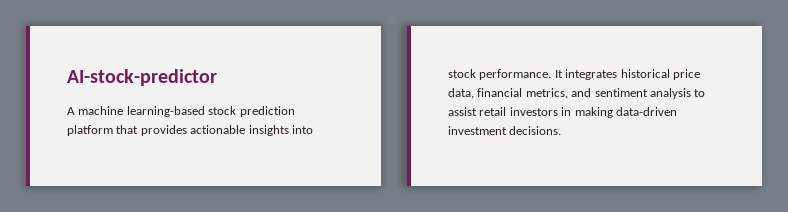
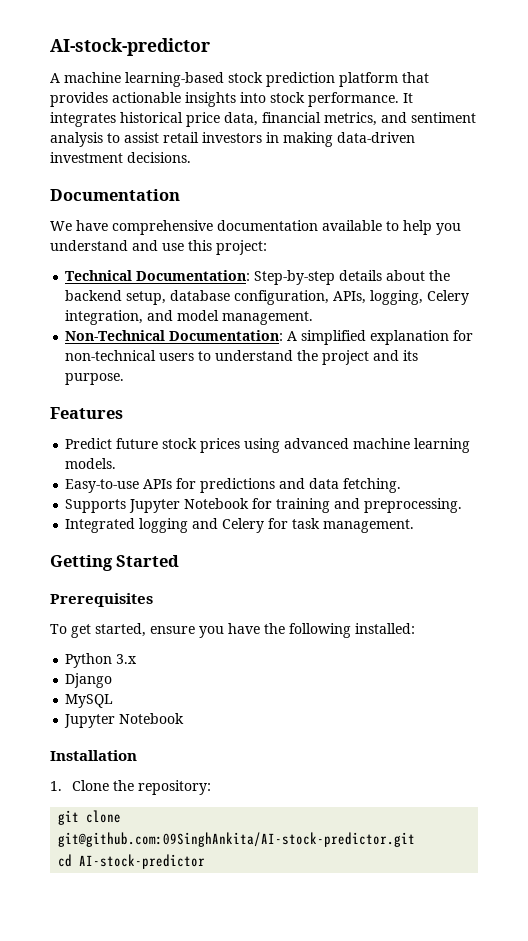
+ Documentation
+ We have comprehensive documentation available to help you understand and use this project:
+ Technical Documentation: Step-by-step details about the backend setup, database configuration, APIs, logging, Celery integration, and model management.
+ Non-Technical Documentation: A simplified explanation for non-technical users to understand the project and its purpose.
+ Features
+ Predict future stock prices using advanced machine learning models.
+ Easy-to-use APIs for predictions and data fetching.
+ Supports Jupyter Notebook for training and preprocessing.
+ Integrated logging and Celery for task management.
+ Getting Started
+ Prerequisites
+ To get started, ensure you have the following installed:
+ Python 3.x
+ Django
+ MySQL
+ Jupyter Notebook
+ Installation
+ 1. Clone the repository:
+ git clone git@github.com:09SinghAnkita/AI-stock-predictor.git
+ cd AI-stock-predictor

